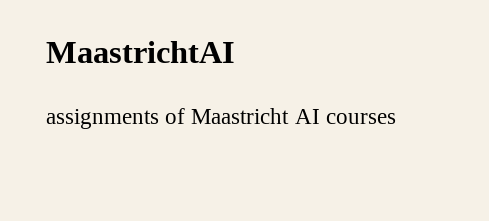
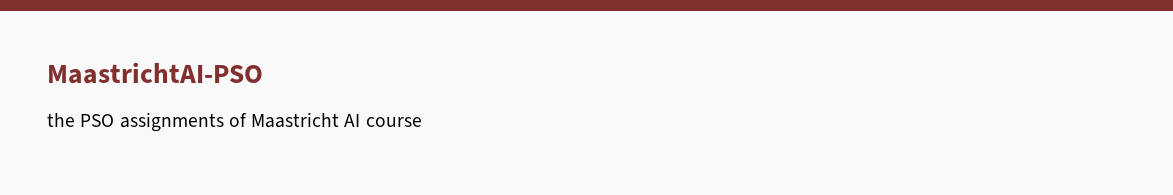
- MaastrichtAI
- assignments of Maastricht AI courses
+ MaastrichtAI-PSO
+ the PSO assignments of Maastricht AI course

